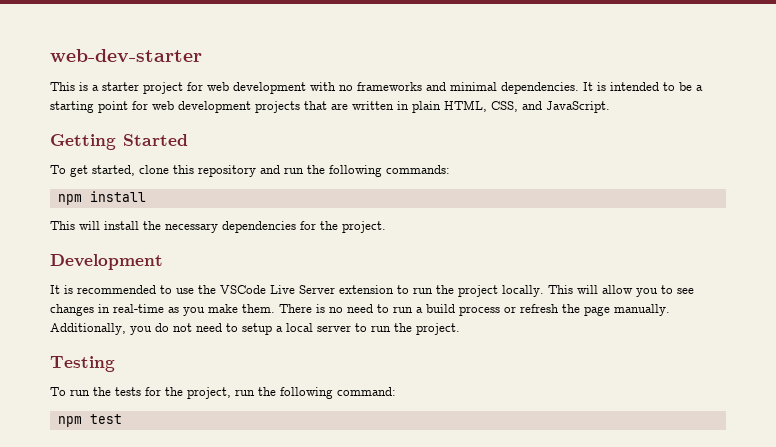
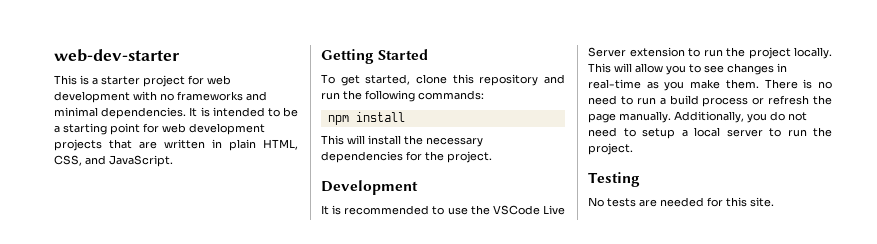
- To run the tests for the project, run the following command:
- npm test
+ No tests are needed for this site.

